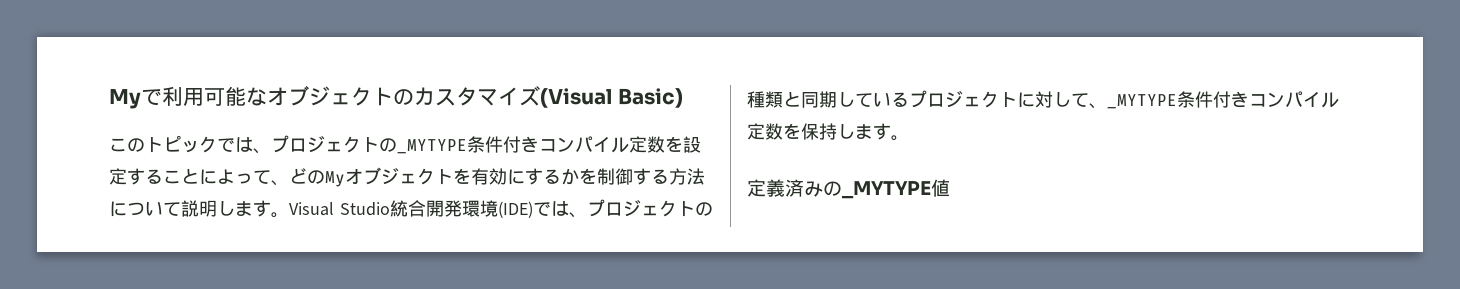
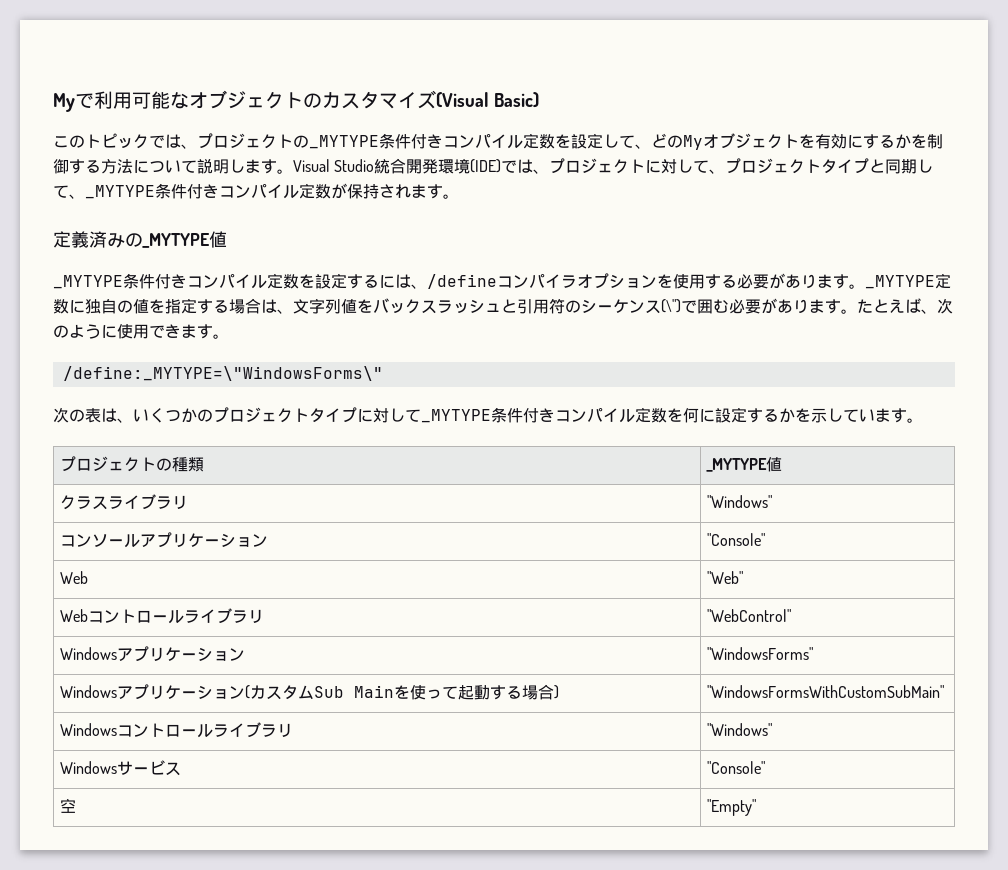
- このトピックでは、プロジェクトの_MYTYPE条件付きコンパイル定数を設定することによって、どのMyオブジェクトを有効にするかを制御する方法について説明します。
+ このトピックでは、プロジェクトの_MYTYPE条件付きコンパイル定数を設定して、どのMyオブジェクトを有効にするかを制御する方法について説明します。
- Visual Studio統合開発環境(IDE)では、プロジェクトの種類と同期しているプロジェクトに対して、_MYTYPE条件付きコンパイル定数を保持します。
+ Visual Studio統合開発環境(IDE)では、プロジェクトに対して、プロジェクトタイプと同期して、_MYTYPE条件付きコンパイル定数が保持されます。
+ _MYTYPE条件付きコンパイル定数を設定するには、/defineコンパイラオプションを使用する必要があります。_MYTYPE定数に独自の値を指定する場合は、文字列値をバックスラッシュと引用符のシーケンス(\")で囲む必要があります。たとえば、次のように使用できます。
+ /define:_MYTYPE=\"WindowsForms\"
+ 次の表は、いくつかのプロジェクトタイプに対して_MYTYPE条件付きコンパイル定数を何に設定するかを示しています。
+ プロジェクトの種類 | _MYTYPE値
+ クラスライブラリ | "Windows"
+ コンソールアプリケーション | "Console"
+ Web | "Web"
+ Webコントロールライブラリ | "WebControl"
+ Windowsアプリケーション | "WindowsForms"
+ Windowsアプリケーション(カスタムSub Mainを使って起動する場合) | "WindowsFormsWithCustomSubMain"
+ Windowsコントロールライブラリ | "Windows"
+ Windowsサービス | "Console"
+ 空 | "Empty"

